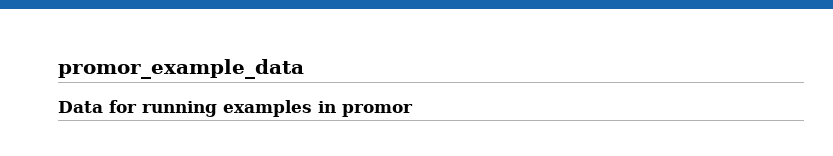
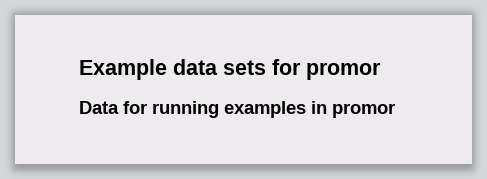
- promor_example_data
+ Example data sets for promor

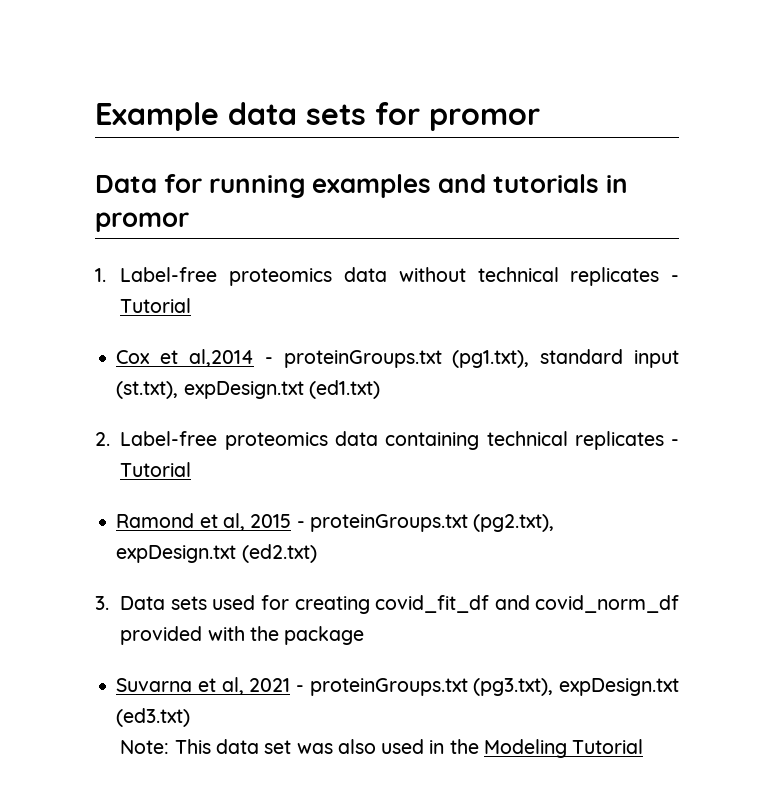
- Data for running examples in promor
+ Data for running examples and tutorials in promor
+ 1. Label-free proteomics data without technical replicates - Tutorial
+ Cox et al,2014 - proteinGroups.txt (pg1.txt), standard input (st.txt), expDesign.txt (ed1.txt)
+ 2. Label-free proteomics data containing technical replicates - Tutorial
+ Ramond et al, 2015 - proteinGroups.txt (pg2.txt), expDesign.txt (ed2.txt)
+ 3. Data sets used for creating covid_fit_df and covid_norm_df provided with the package
+ Suvarna et al, 2021 - proteinGroups.txt (pg3.txt), expDesign.txt (ed3.txt)
+ Note: This data set was also used in the Modeling Tutorial

